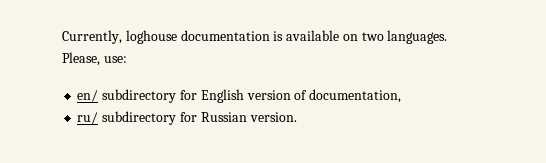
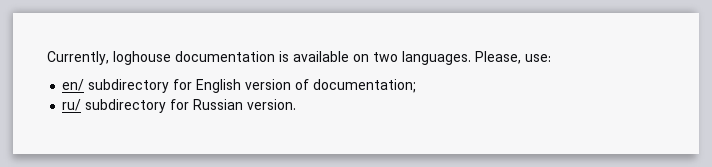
- en/ subdirectory for English version of documentation,
+ en/ subdirectory for English version of documentation;

